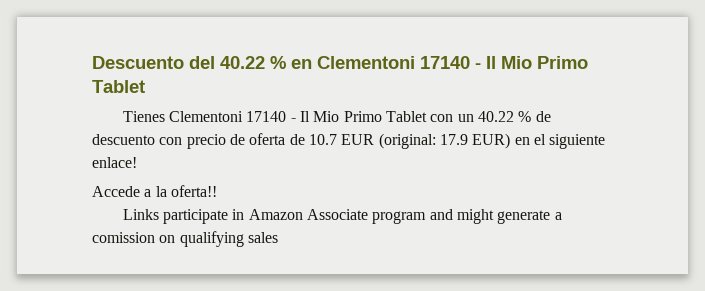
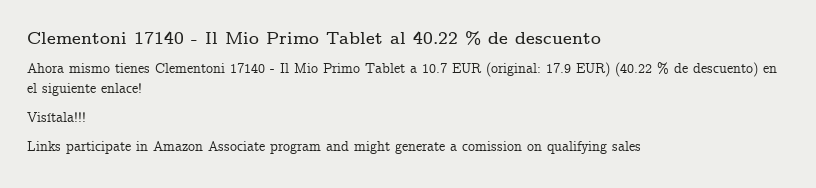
- Descuento del 40.22 % en Clementoni 17140 - Il Mio Primo Tablet
- Tienes Clementoni 17140 - Il Mio Primo Tablet con un 40.22 % de descuento con precio de oferta de 10.7 EUR (original: 17.9 EUR) en el siguiente enlace!
+ Clementoni 17140 - Il Mio Primo Tablet al 40.22 % de descuento
+ Ahora mismo tienes Clementoni 17140 - Il Mio Primo Tablet a 10.7 EUR (original: 17.9 EUR) (40.22 % de descuento) en el siguiente enlace!
- Accede a la oferta!!
+ Visítala!!!

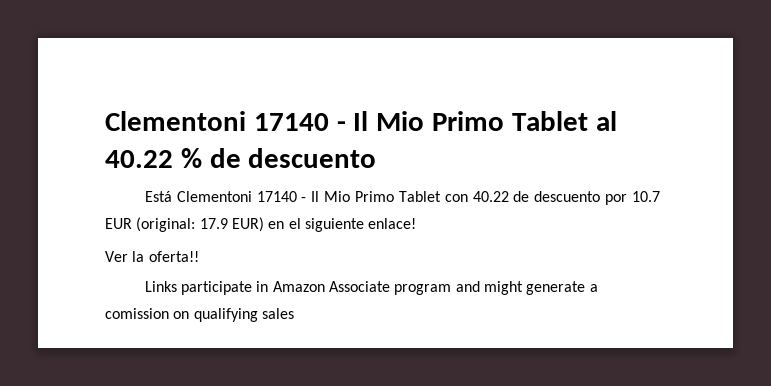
- Ahora mismo tienes Clementoni 17140 - Il Mio Primo Tablet a 10.7 EUR (original: 17.9 EUR) (40.22 % de descuento) en el siguiente enlace!
+ Está Clementoni 17140 - Il Mio Primo Tablet con 40.22 de descuento por 10.7 EUR (original: 17.9 EUR) en el siguiente enlace!
- Visítala!!!
+ Ver la oferta!!

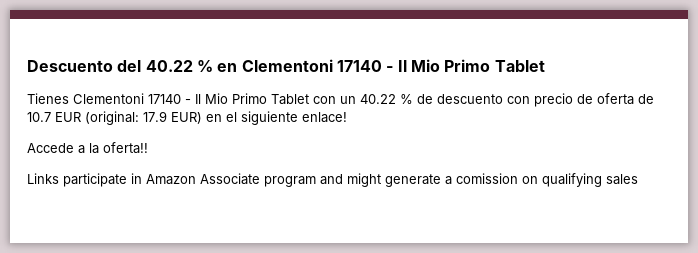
- Clementoni 17140 - Il Mio Primo Tablet al 40.22 % de descuento
- Está Clementoni 17140 - Il Mio Primo Tablet con 40.22 de descuento por 10.7 EUR (original: 17.9 EUR) en el siguiente enlace!
+ Descuento del 40.22 % en Clementoni 17140 - Il Mio Primo Tablet
+ Tienes Clementoni 17140 - Il Mio Primo Tablet con un 40.22 % de descuento con precio de oferta de 10.7 EUR (original: 17.9 EUR) en el siguiente enlace!
- Ver la oferta!!
+ Accede a la oferta!!

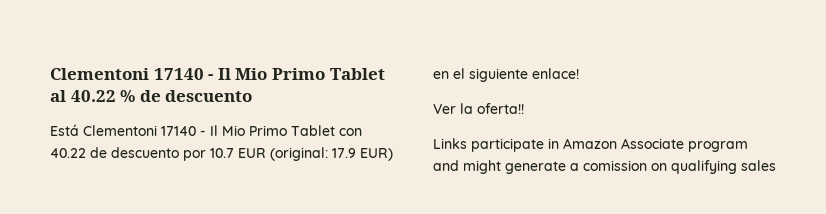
- Descuento del 40.22 % en Clementoni 17140 - Il Mio Primo Tablet
- Tienes Clementoni 17140 - Il Mio Primo Tablet con un 40.22 % de descuento con precio de oferta de 10.7 EUR (original: 17.9 EUR) en el siguiente enlace!
+ Clementoni 17140 - Il Mio Primo Tablet al 40.22 % de descuento
+ Está Clementoni 17140 - Il Mio Primo Tablet con 40.22 de descuento por 10.7 EUR (original: 17.9 EUR) en el siguiente enlace!
- Accede a la oferta!!
+ Ver la oferta!!

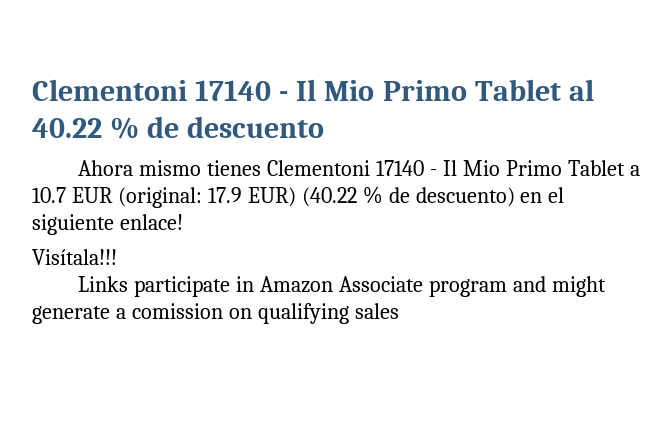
- Está Clementoni 17140 - Il Mio Primo Tablet con 40.22 de descuento por 10.7 EUR (original: 17.9 EUR) en el siguiente enlace!
+ Ahora mismo tienes Clementoni 17140 - Il Mio Primo Tablet a 10.7 EUR (original: 17.9 EUR) (40.22 % de descuento) en el siguiente enlace!
- Ver la oferta!!
+ Visítala!!!

